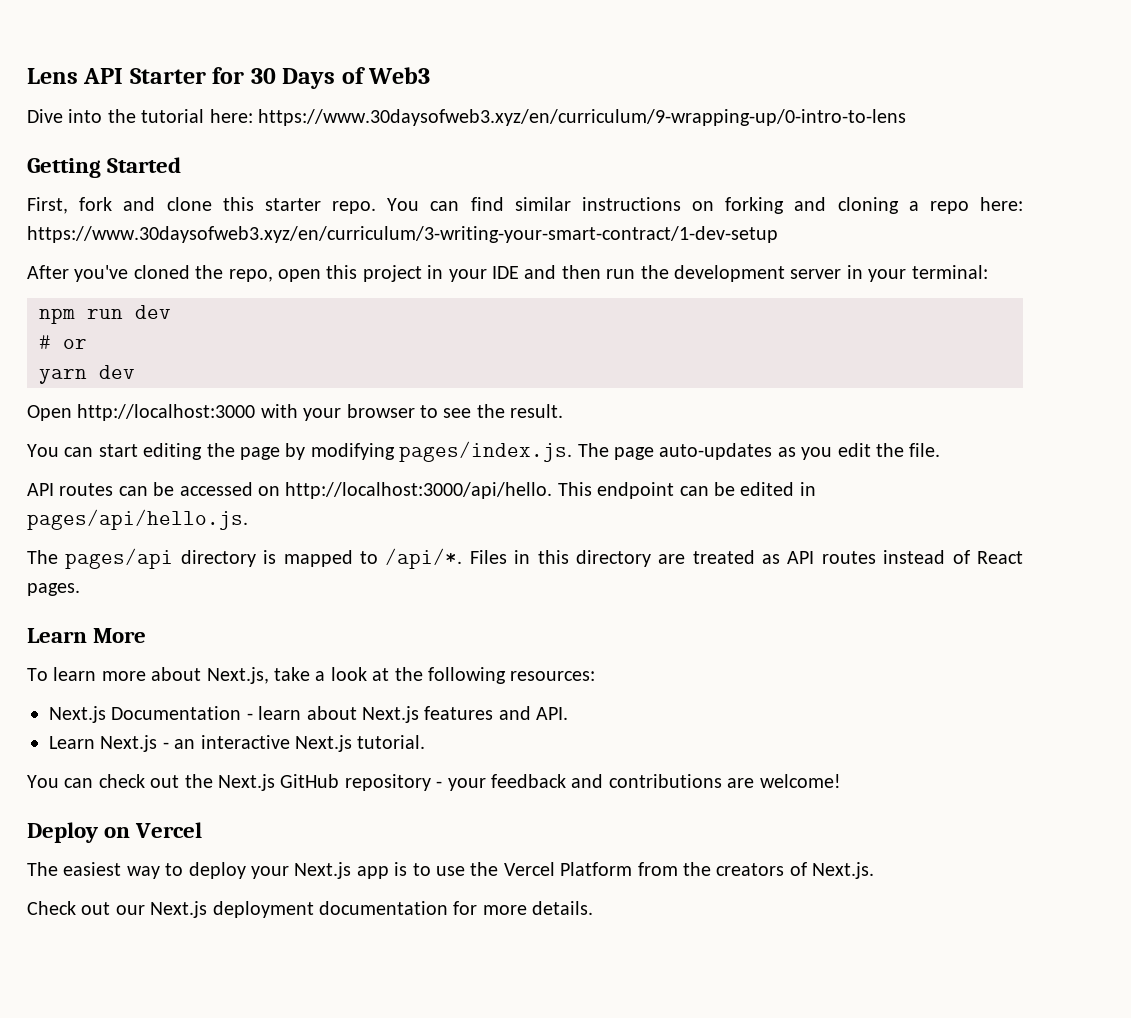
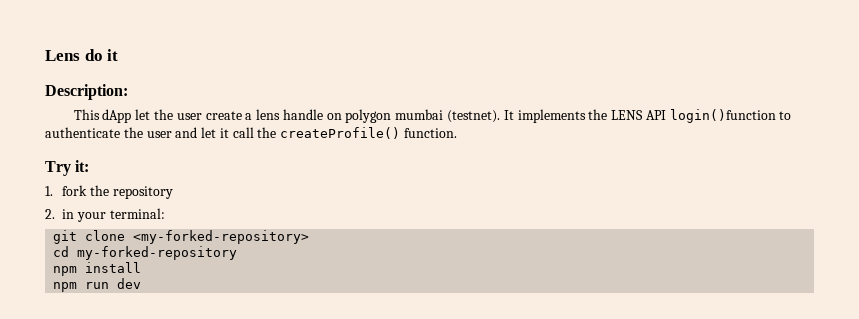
- Lens API Starter for 30 Days of Web3
- Dive into the tutorial here: https://www.30daysofweb3.xyz/en/curriculum/9-wrapping-up/0-intro-to-lens
- Getting Started
- First, fork and clone this starter repo. You can find similar instructions on forking and cloning a repo here: https://www.30daysofweb3.xyz/en/curriculum/3-writing-your-smart-contract/1-dev-setup
- After you've cloned the repo, open this project in your IDE and then run the development server in your terminal:
+ Lens do it
+ Description:
+ This dApp let the user create a lens handle on polygon mumbai (testnet). It implements the LENS API login()function to authenticate the user and let it call the createProfile() function.
+ Try it:
+ 1. fork the repository
+ 2. in your terminal:
+ git clone <my-forked-repository>
+ cd my-forked-repository
+ npm install
  npm run dev
- # or
- yarn dev
- Open http://localhost:3000 with your browser to see the result.
- You can start editing the page by modifying pages/index.js. The page auto-updates as you edit the file.
- API routes can be accessed on http://localhost:3000/api/hello. This endpoint can be edited in pages/api/hello.js.
- The pages/api directory is mapped to /api/*. Files in this directory are treated as API routes instead of React pages.
- Learn More
- To learn more about Next.js, take a look at the following resources:
- Next.js Documentation - learn about Next.js features and API.
- Learn Next.js - an interactive Next.js tutorial.
- You can check out the Next.js GitHub repository - your feedback and contributions are welcome!
- Deploy on Vercel
- The easiest way to deploy your Next.js app is to use the Vercel Platform from the creators of Next.js.
- Check out our Next.js deployment documentation for more details.

